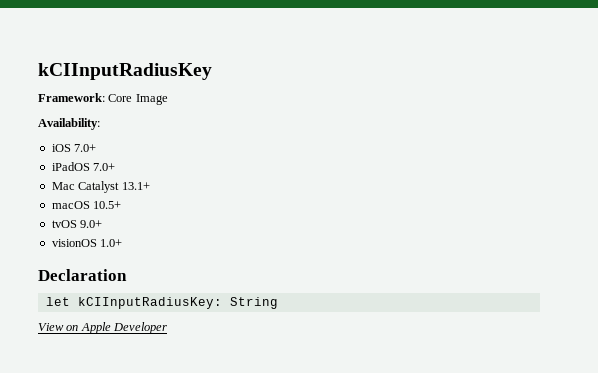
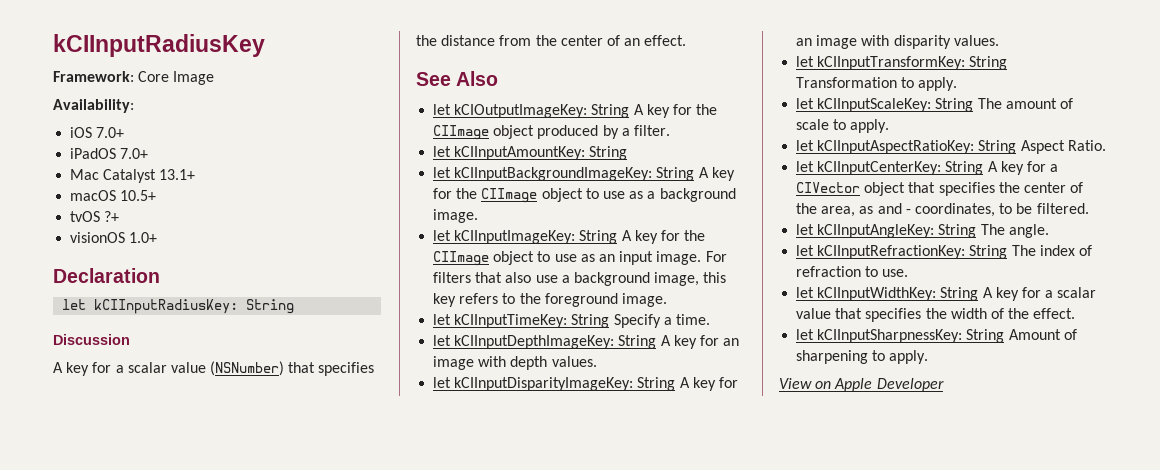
- tvOS 9.0+
+ tvOS ?+
+ Discussion
+ A key for a scalar value (NSNumber) that specifies the distance from the center of an effect.
+ See Also
+ let kCIOutputImageKey: String A key for the CIImage object produced by a filter.
+ let kCIInputAmountKey: String
+ let kCIInputBackgroundImageKey: String A key for the CIImage object to use as a background image.
+ let kCIInputImageKey: String A key for the CIImage object to use as an input image. For filters that also use a background image, this key refers to the foreground image.
+ let kCIInputTimeKey: String Specify a time.
+ let kCIInputDepthImageKey: String A key for an image with depth values.
+ let kCIInputDisparityImageKey: String A key for an image with disparity values.
+ let kCIInputTransformKey: String Transformation to apply.
+ let kCIInputScaleKey: String The amount of scale to apply.
+ let kCIInputAspectRatioKey: String Aspect Ratio.
+ let kCIInputCenterKey: String A key for a CIVector object that specifies the center of the area, as and - coordinates, to be filtered.
+ let kCIInputAngleKey: String The angle.
+ let kCIInputRefractionKey: String The index of refraction to use.
+ let kCIInputWidthKey: String A key for a scalar value that specifies the width of the effect.
+ let kCIInputSharpnessKey: String Amount of sharpening to apply.

